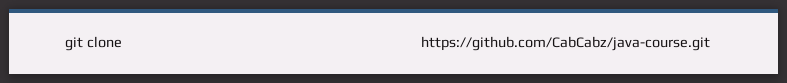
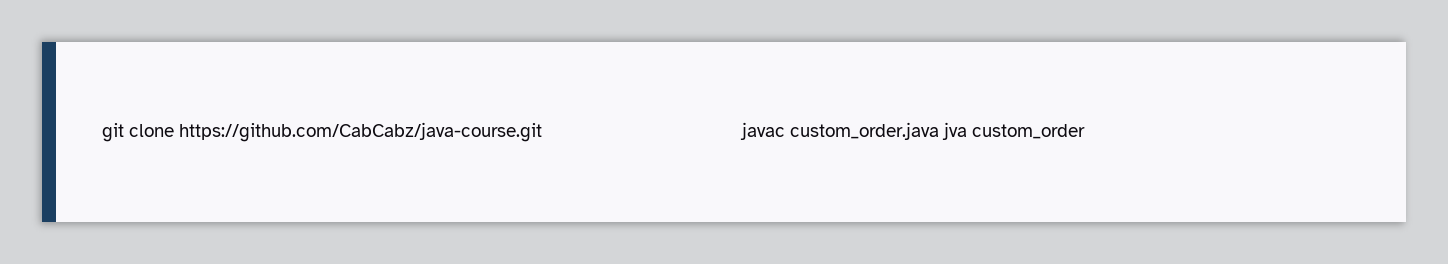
+ javac custom_order.java jva custom_order

